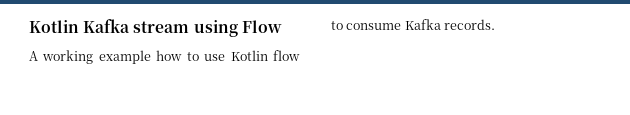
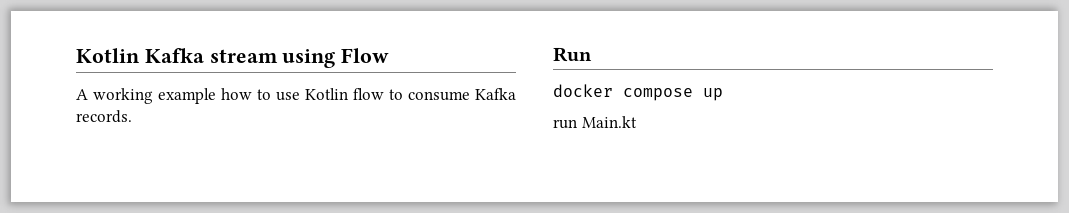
+ Run
+ docker compose up
+ run Main.kt

